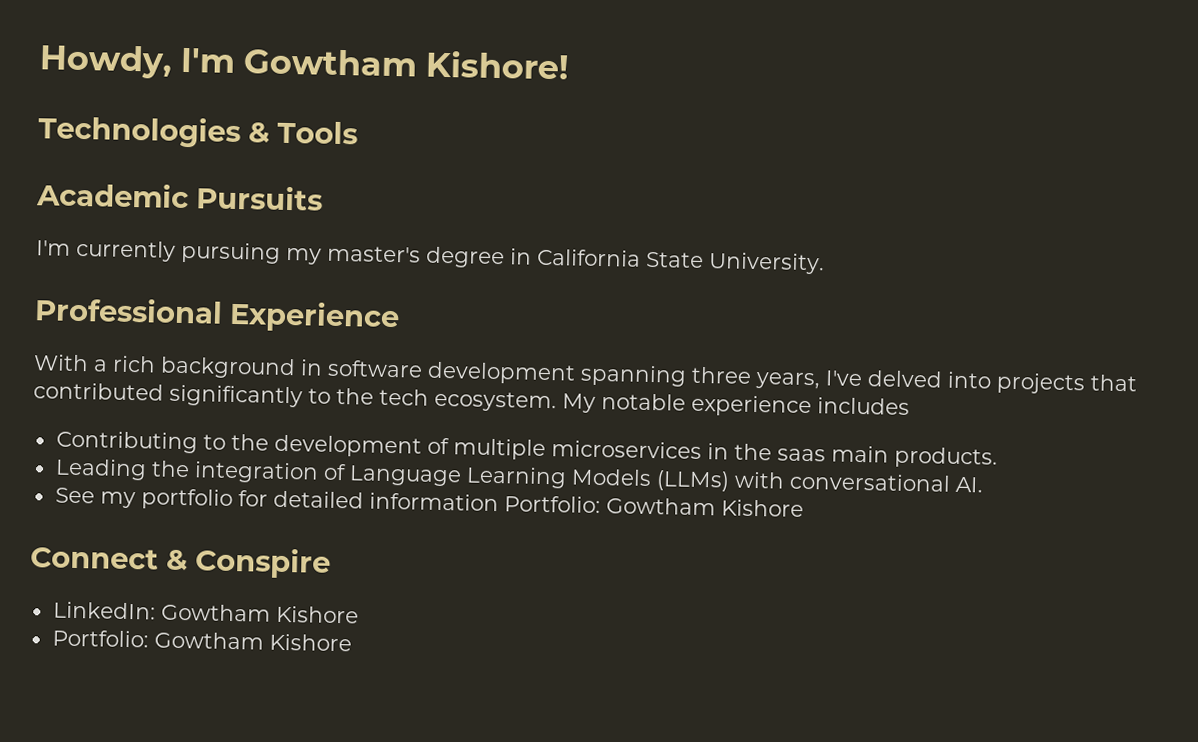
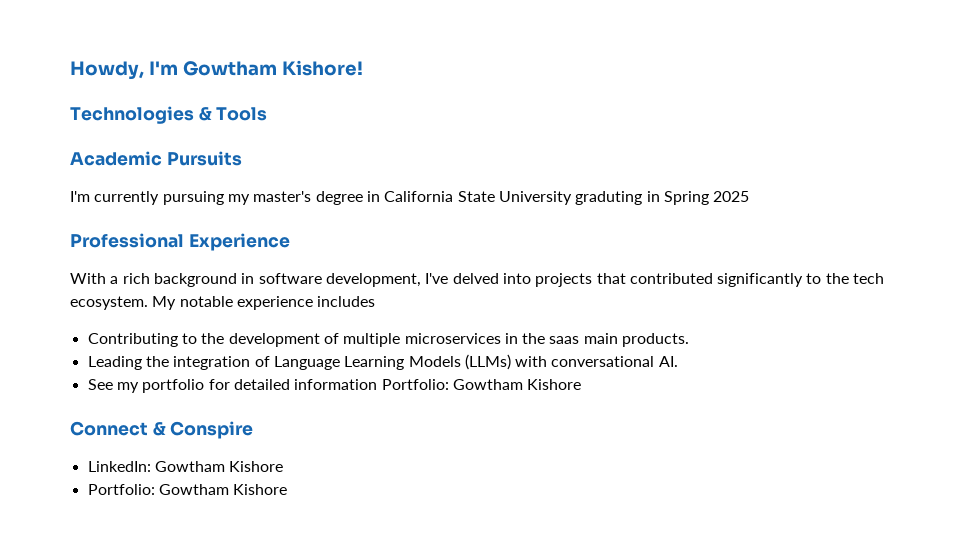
- I'm currently pursuing my master's degree in California State University.
+ I'm currently pursuing my master's degree in California State University graduting in Spring 2025
- With a rich background in software development spanning three years, I've delved into projects that contributed significantly to the tech ecosystem.
+ With a rich background in software development, I've delved into projects that contributed significantly to the tech ecosystem.

